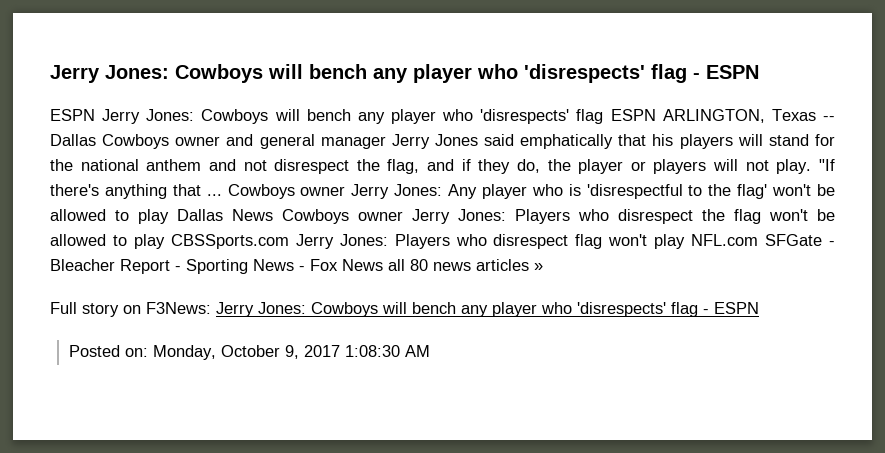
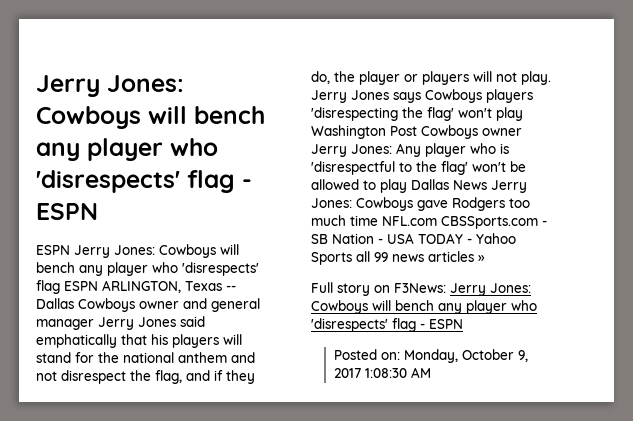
- "If there's anything that ... Cowboys owner Jerry Jones: Any player who is 'disrespectful to the flag' won't be allowed to play Dallas News Cowboys owner Jerry Jones: Players who disrespect the flag won't be allowed to play CBSSports.com Jerry Jones: Players who disrespect flag won't play NFL.com SFGate - Bleacher Report - Sporting News - Fox News all 80 news articles »
+ Jerry Jones says Cowboys players 'disrespecting the flag' won't play Washington Post Cowboys owner Jerry Jones: Any player who is 'disrespectful to the flag' won't be allowed to play Dallas News Jerry Jones: Cowboys gave Rodgers too much time NFL.com CBSSports.com - SB Nation - USA TODAY - Yahoo Sports all 99 news articles »

